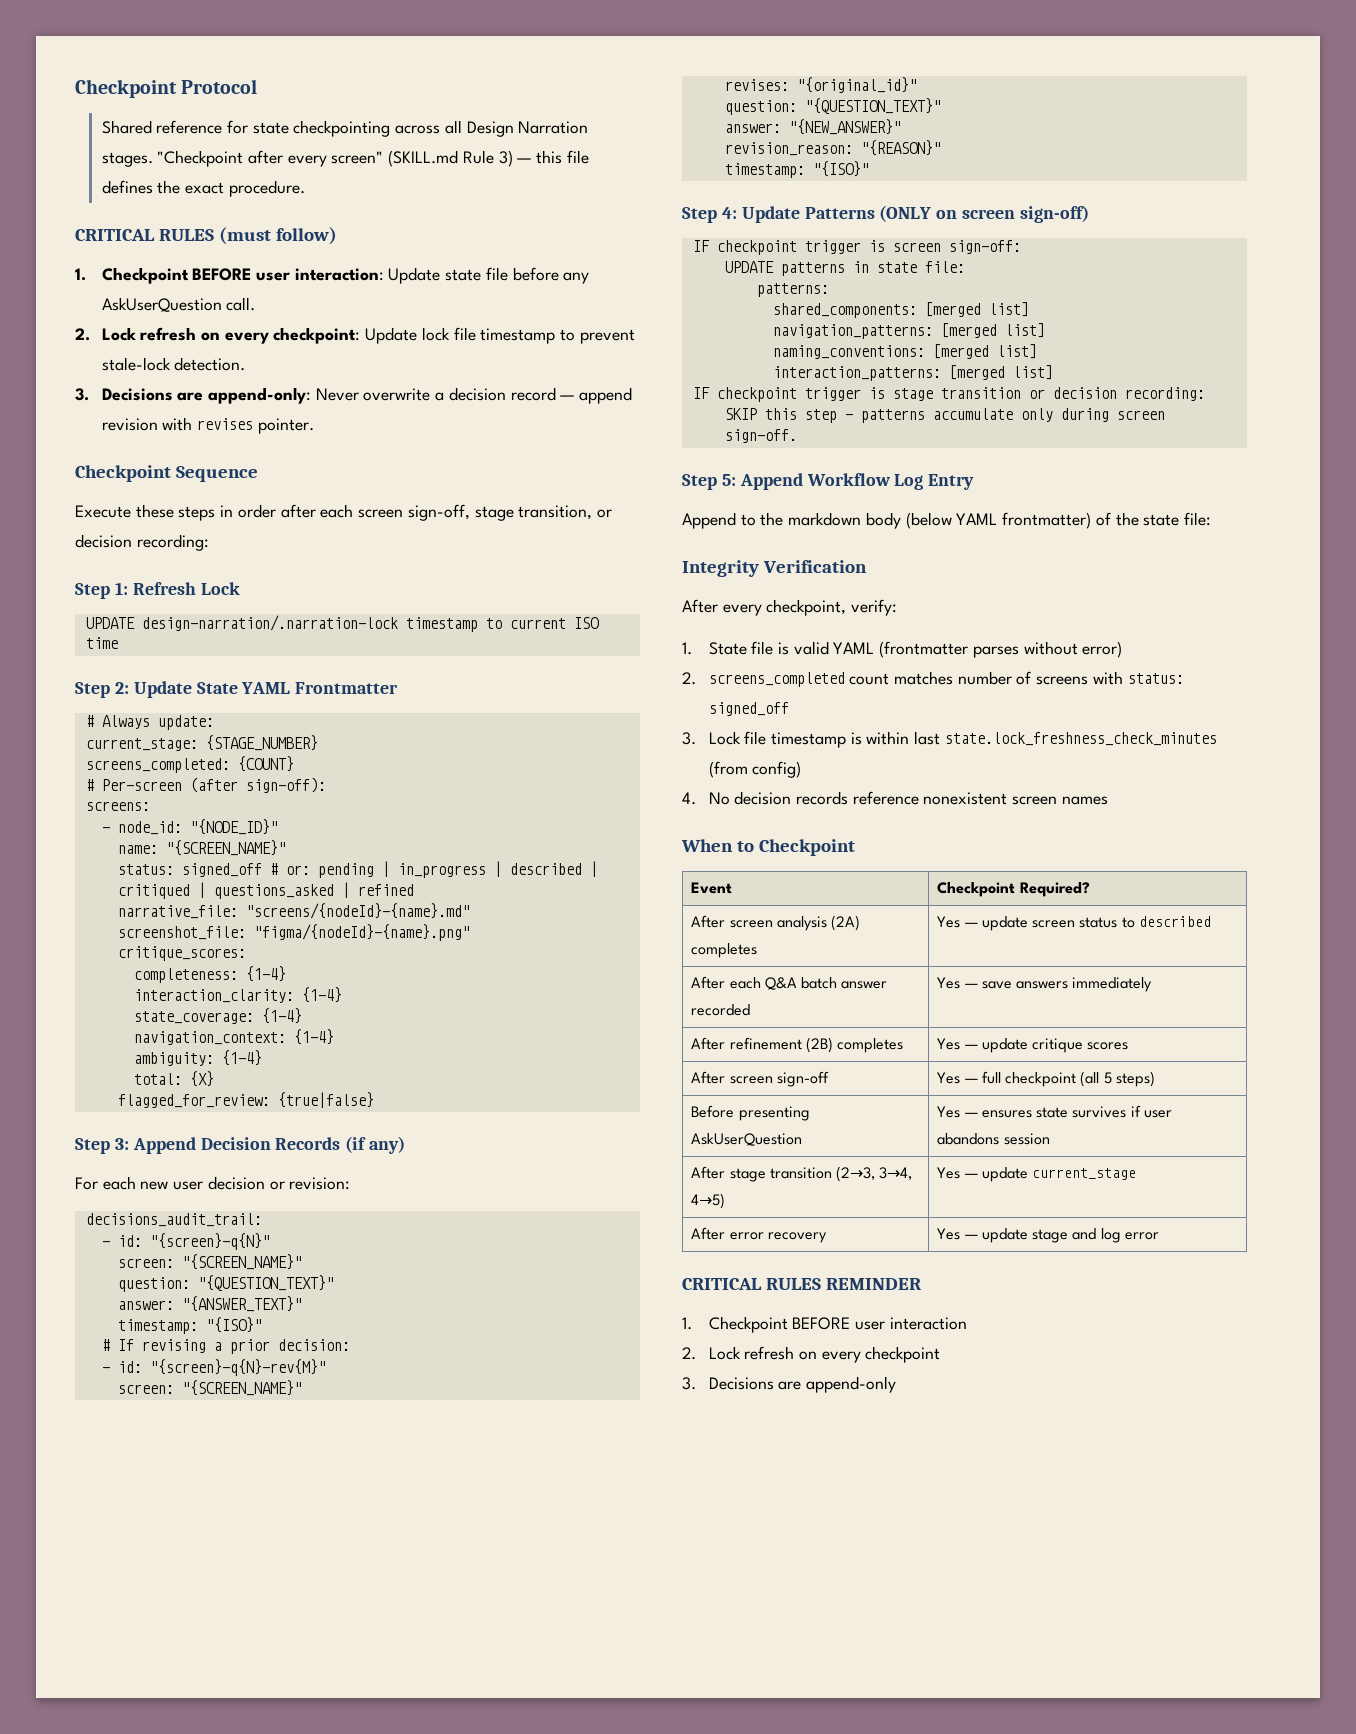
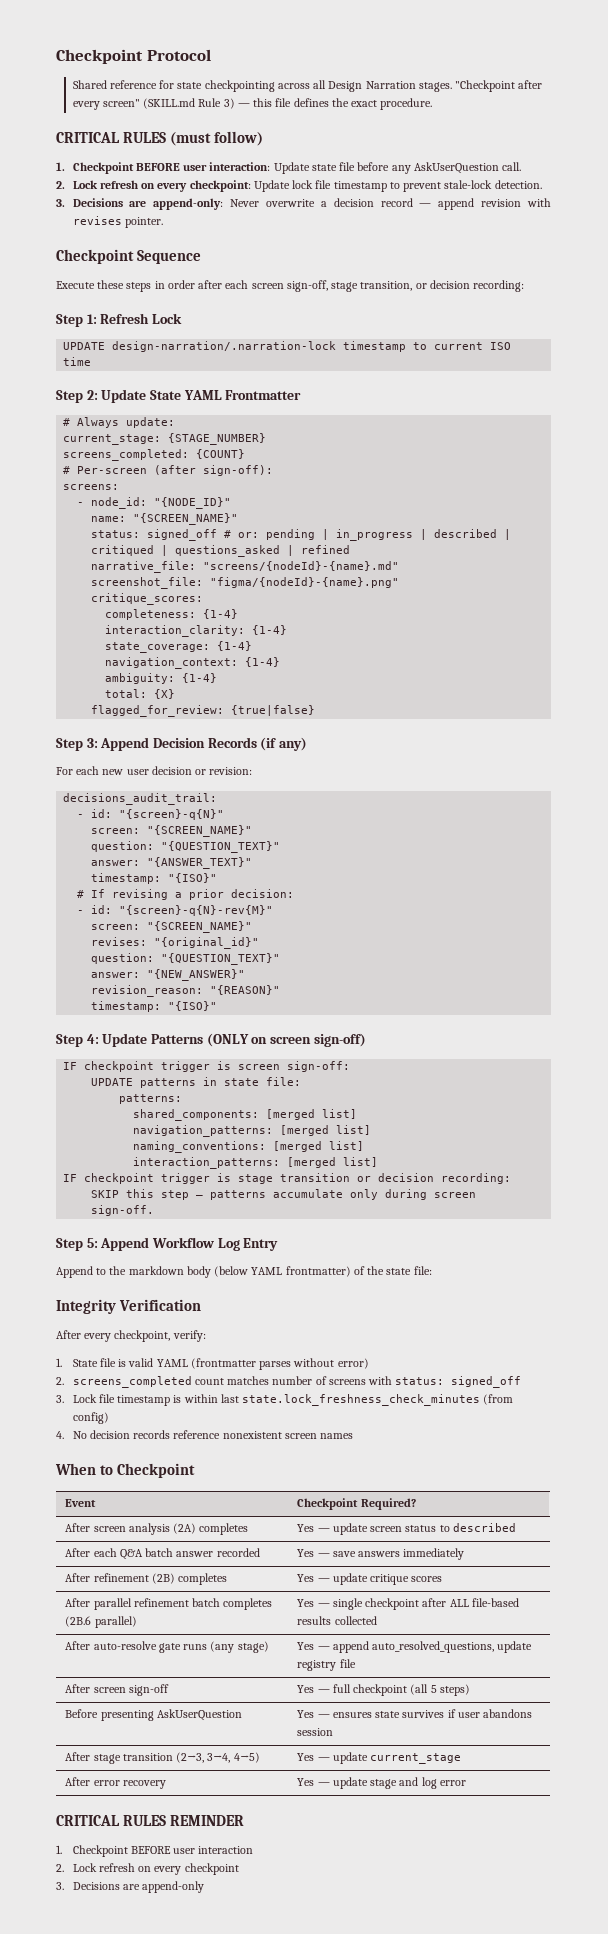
+ After parallel refinement batch completes (2B.6 parallel) | Yes — single checkpoint after ALL file-based results collected
+ After auto-resolve gate runs (any stage) | Yes — append auto_resolved_questions, update registry file

